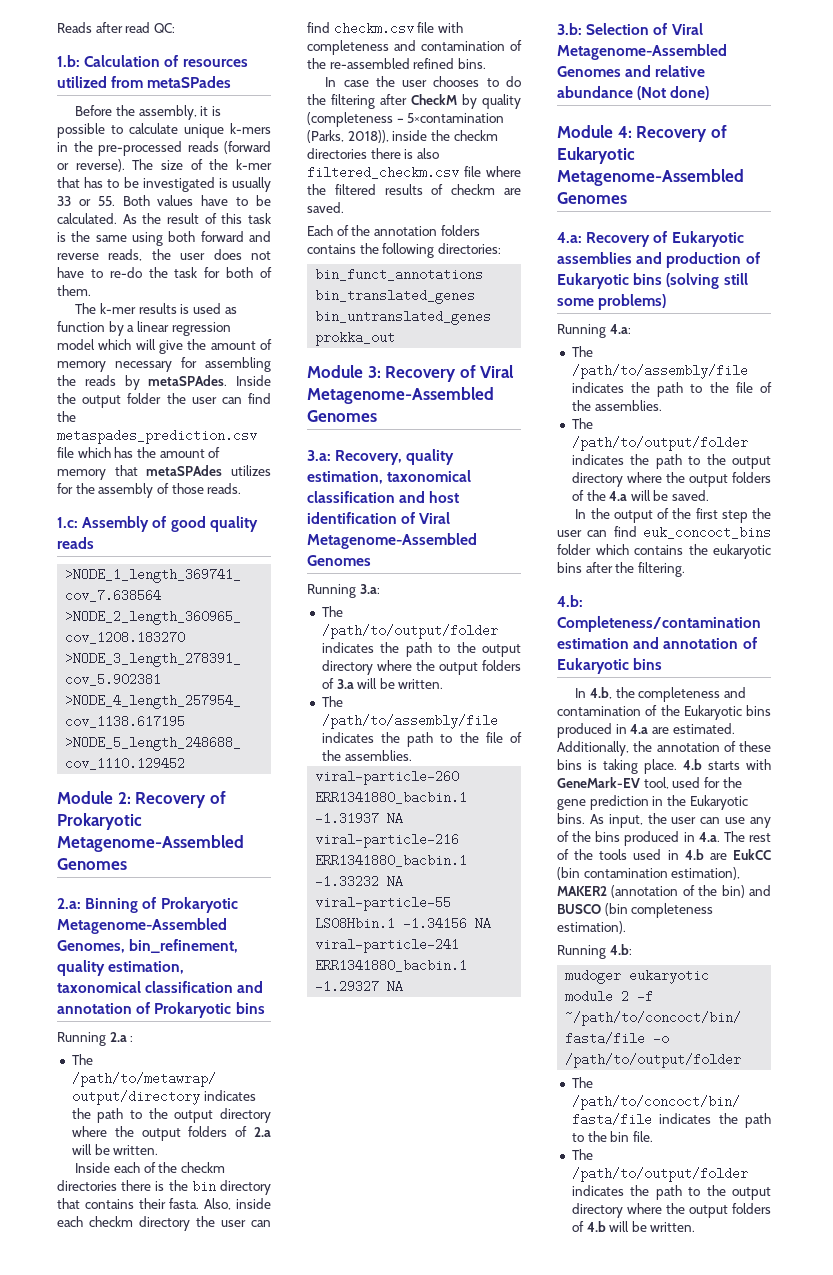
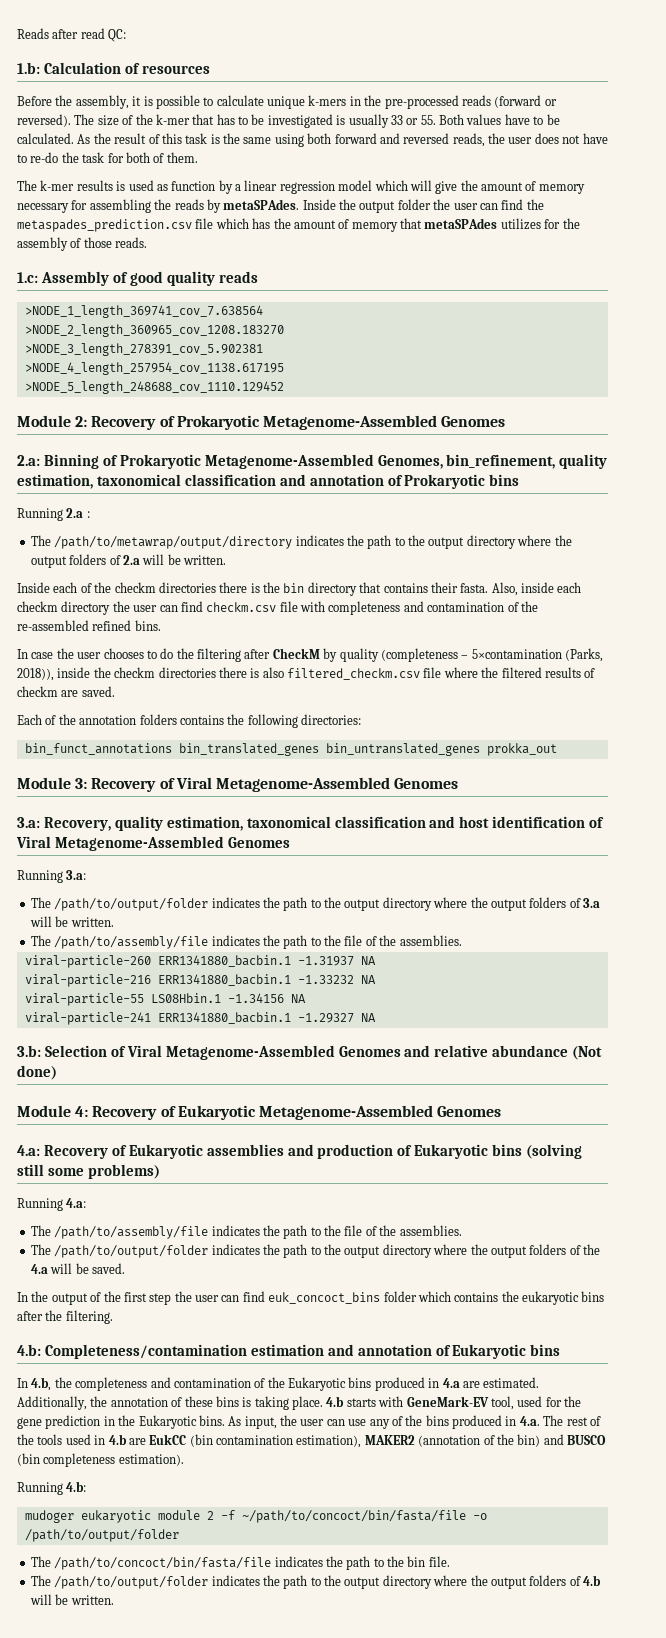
- 1.b: Calculation of resources utilized from metaSPades
+ 1.b: Calculation of resources
- Before the assembly, it is possible to calculate unique k-mers in the pre-processed reads (forward or reverse).
+ Before the assembly, it is possible to calculate unique k-mers in the pre-processed reads (forward or reversed).
- As the result of this task is the same using both forward and reverse reads, the user does not have to re-do the task for both of them.
+ As the result of this task is the same using both forward and reversed reads, the user does not have to re-do the task for both of them.

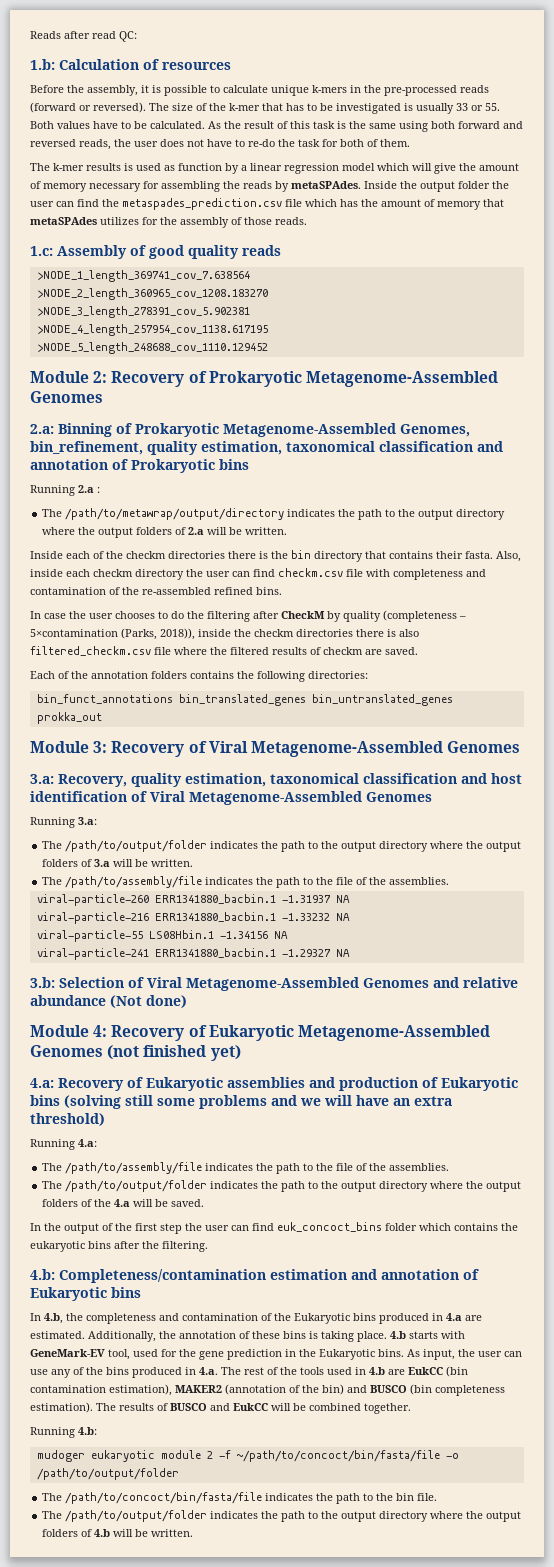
- Module 4: Recovery of Eukaryotic Metagenome-Assembled Genomes
+ Module 4: Recovery of Eukaryotic Metagenome-Assembled Genomes (not finished yet)
- 4.a: Recovery of Eukaryotic assemblies and production of Eukaryotic bins (solving still some problems)
+ 4.a: Recovery of Eukaryotic assemblies and production of Eukaryotic bins (solving still some problems and we will have an extra threshold)
+ The results of BUSCO and EukCC will be combined together.

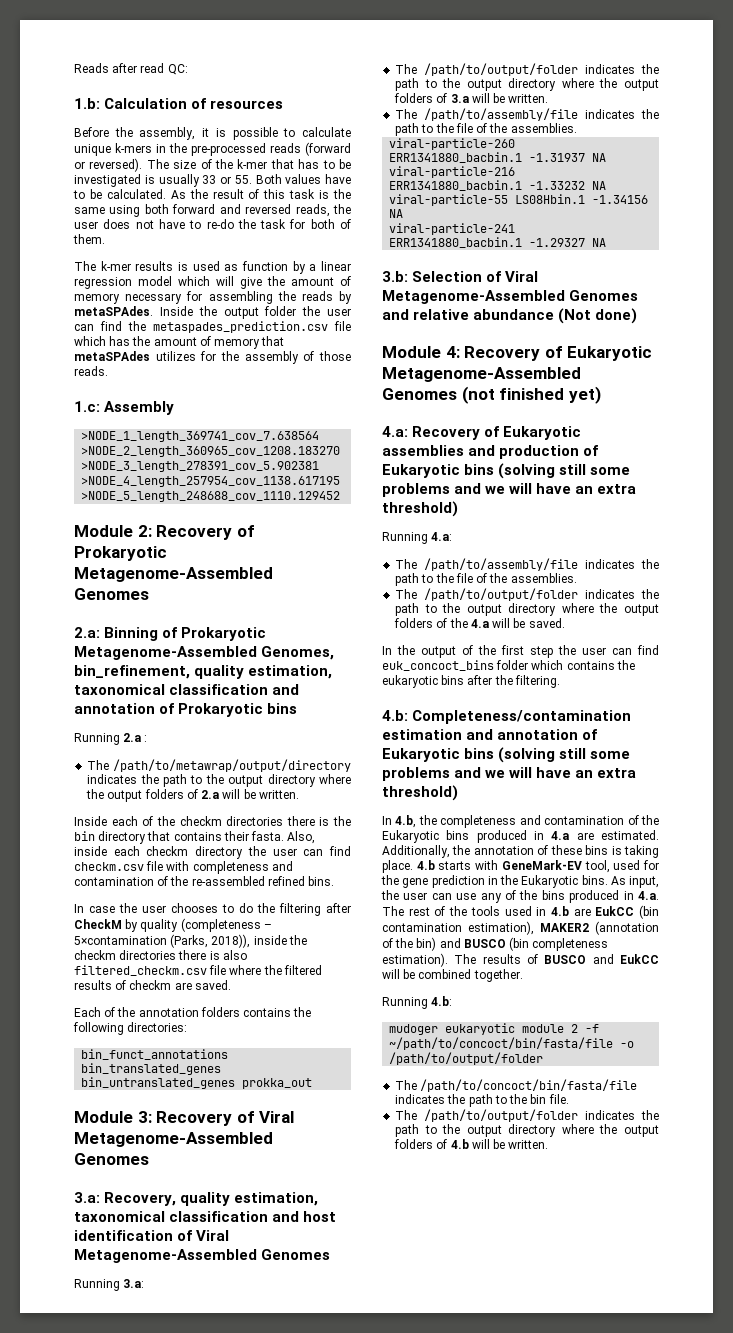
- 1.c: Assembly of good quality reads
+ 1.c: Assembly
- 4.b: Completeness/contamination estimation and annotation of Eukaryotic bins
+ 4.b: Completeness/contamination estimation and annotation of Eukaryotic bins (solving still some problems and we will have an extra threshold)

